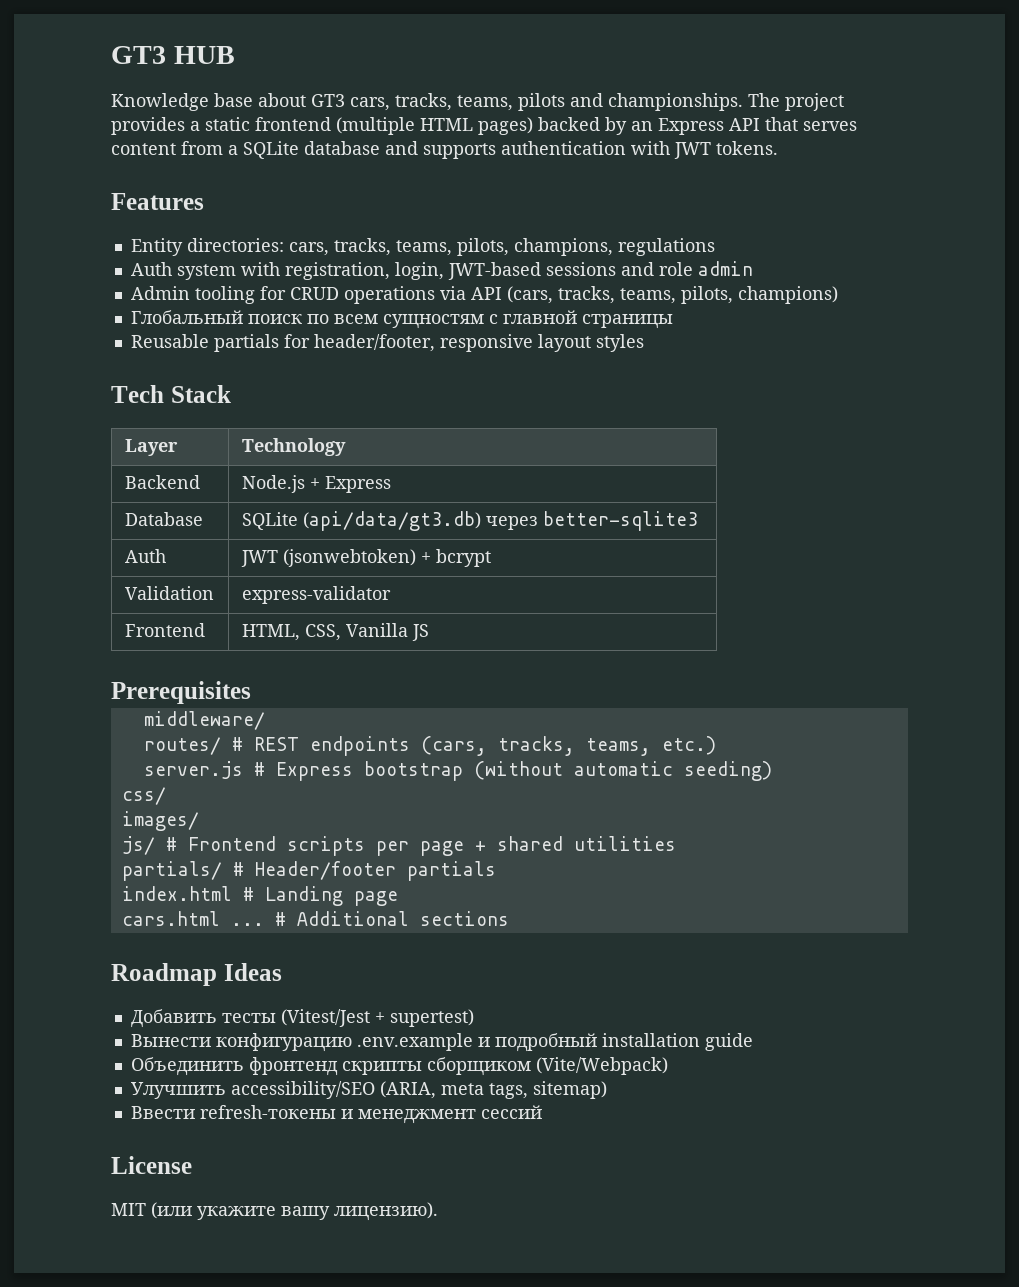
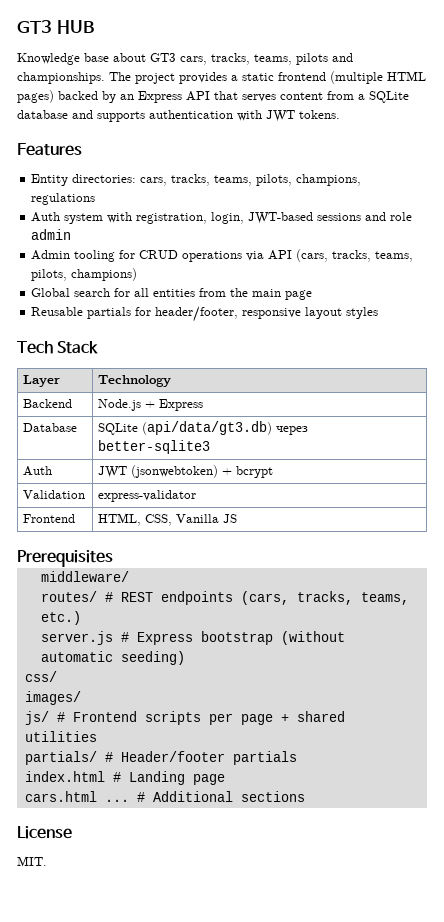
- Глобальный поиск по всем сущностям с главной страницы
+ Global search for all entities from the main page
- Roadmap Ideas
- Добавить тесты (Vitest/Jest + supertest)
- Вынести конфигурацию .env.example и подробный installation guide
- Объединить фронтенд скрипты сборщиком (Vite/Webpack)
- Улучшить accessibility/SEO (ARIA, meta tags, sitemap)
- Ввести refresh-токены и менеджмент сессий
  License
- MIT (или укажите вашу лицензию).
+ MIT.

